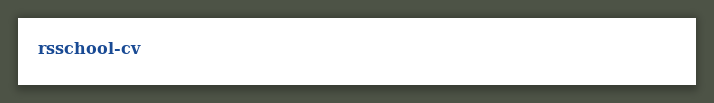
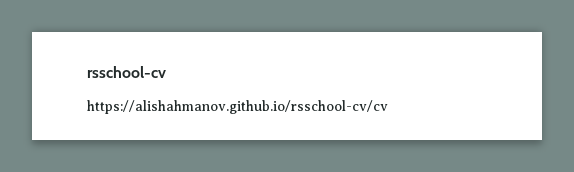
+ https://alishahmanov.github.io/rsschool-cv/cv

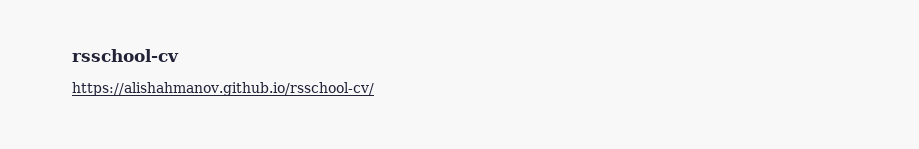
- https://alishahmanov.github.io/rsschool-cv/cv
+ https://alishahmanov.github.io/rsschool-cv/

